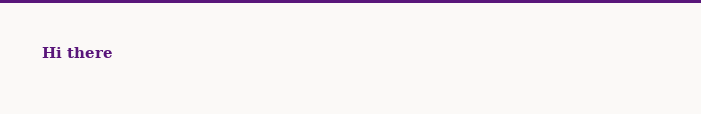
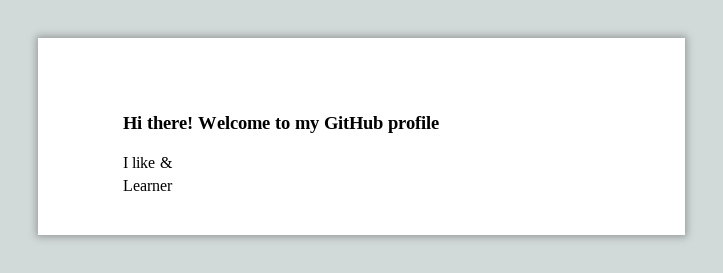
- Hi there
+ Hi there! Welcome to my GitHub profile
+ I like &
+ Learner

